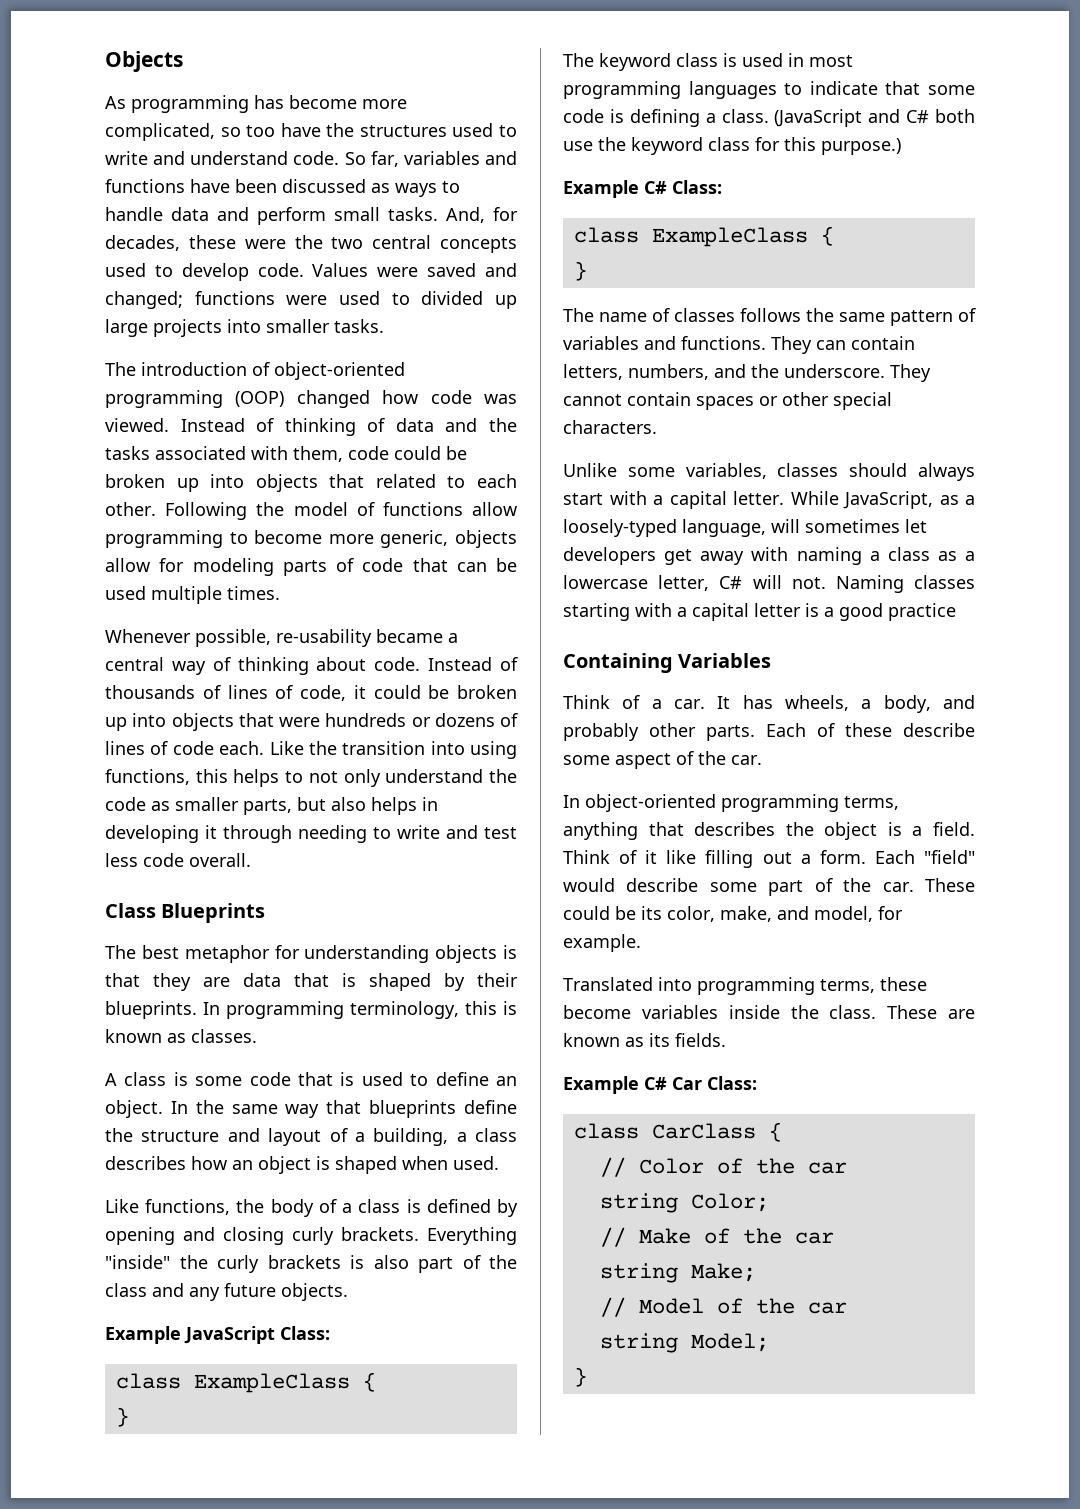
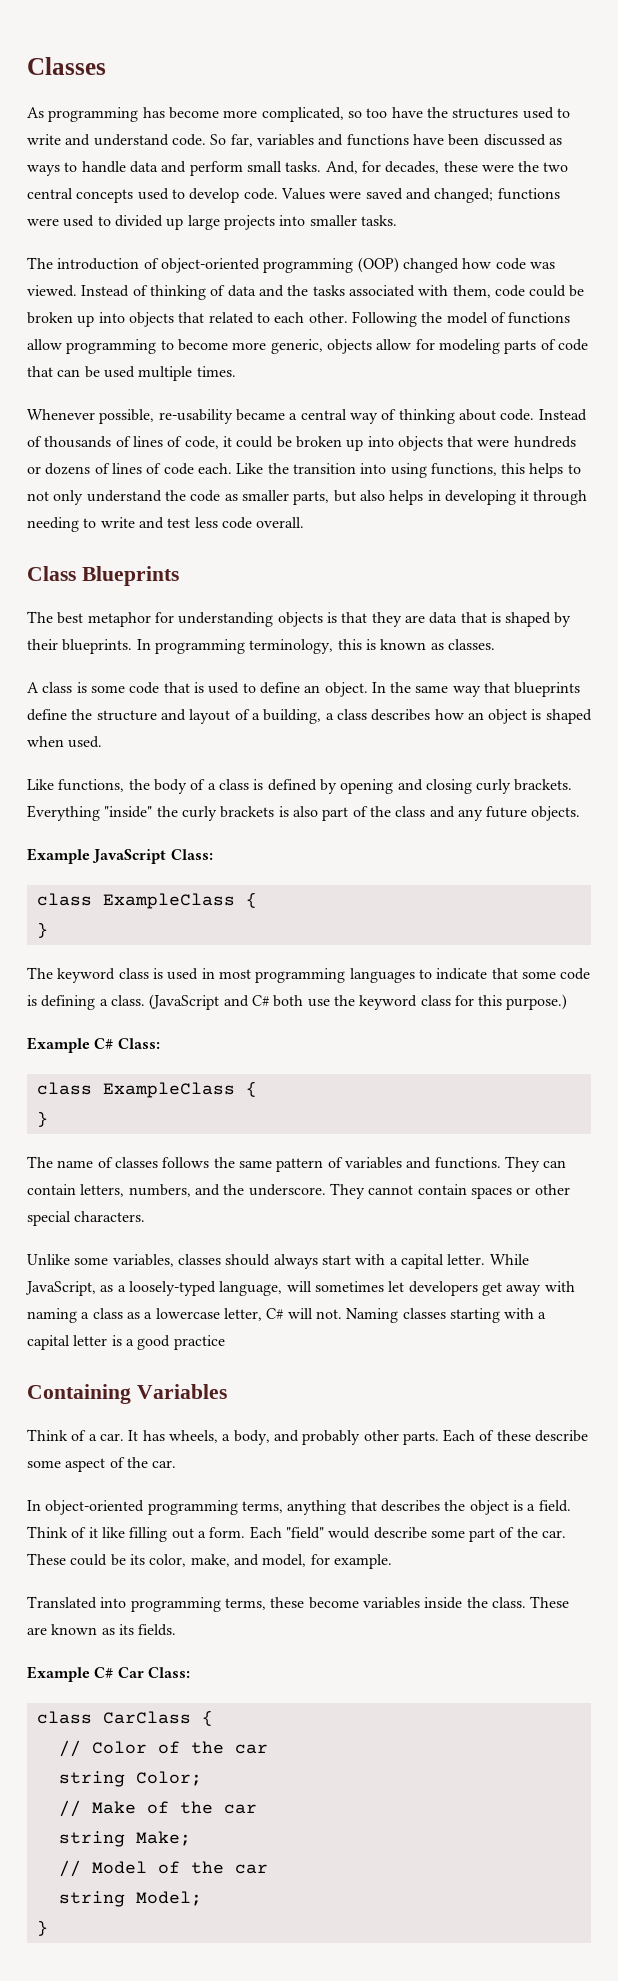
- Objects
+ Classes

